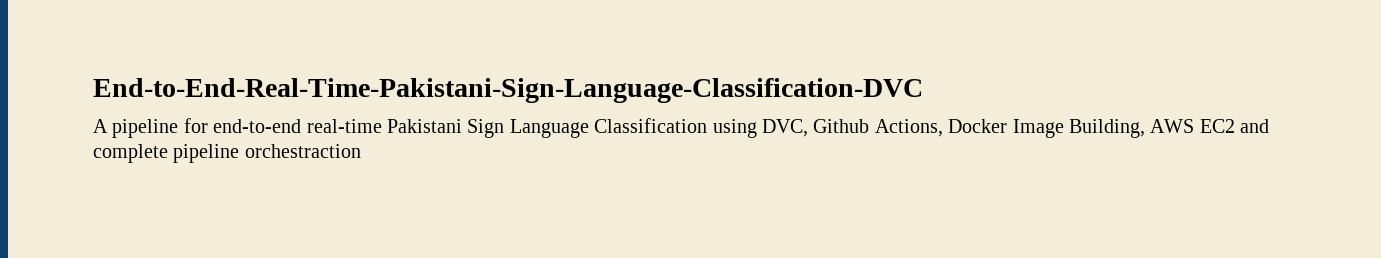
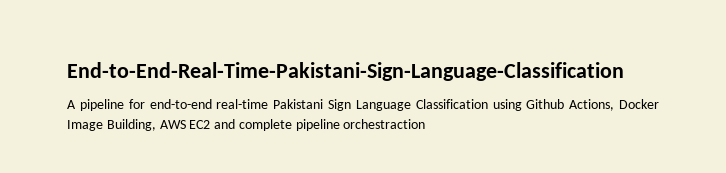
- End-to-End-Real-Time-Pakistani-Sign-Language-Classification-DVC
+ End-to-End-Real-Time-Pakistani-Sign-Language-Classification
- A pipeline for end-to-end real-time Pakistani Sign Language Classification using DVC, Github Actions, Docker Image Building, AWS EC2 and complete pipeline orchestraction
+ A pipeline for end-to-end real-time Pakistani Sign Language Classification using Github Actions, Docker Image Building, AWS EC2 and complete pipeline orchestraction

